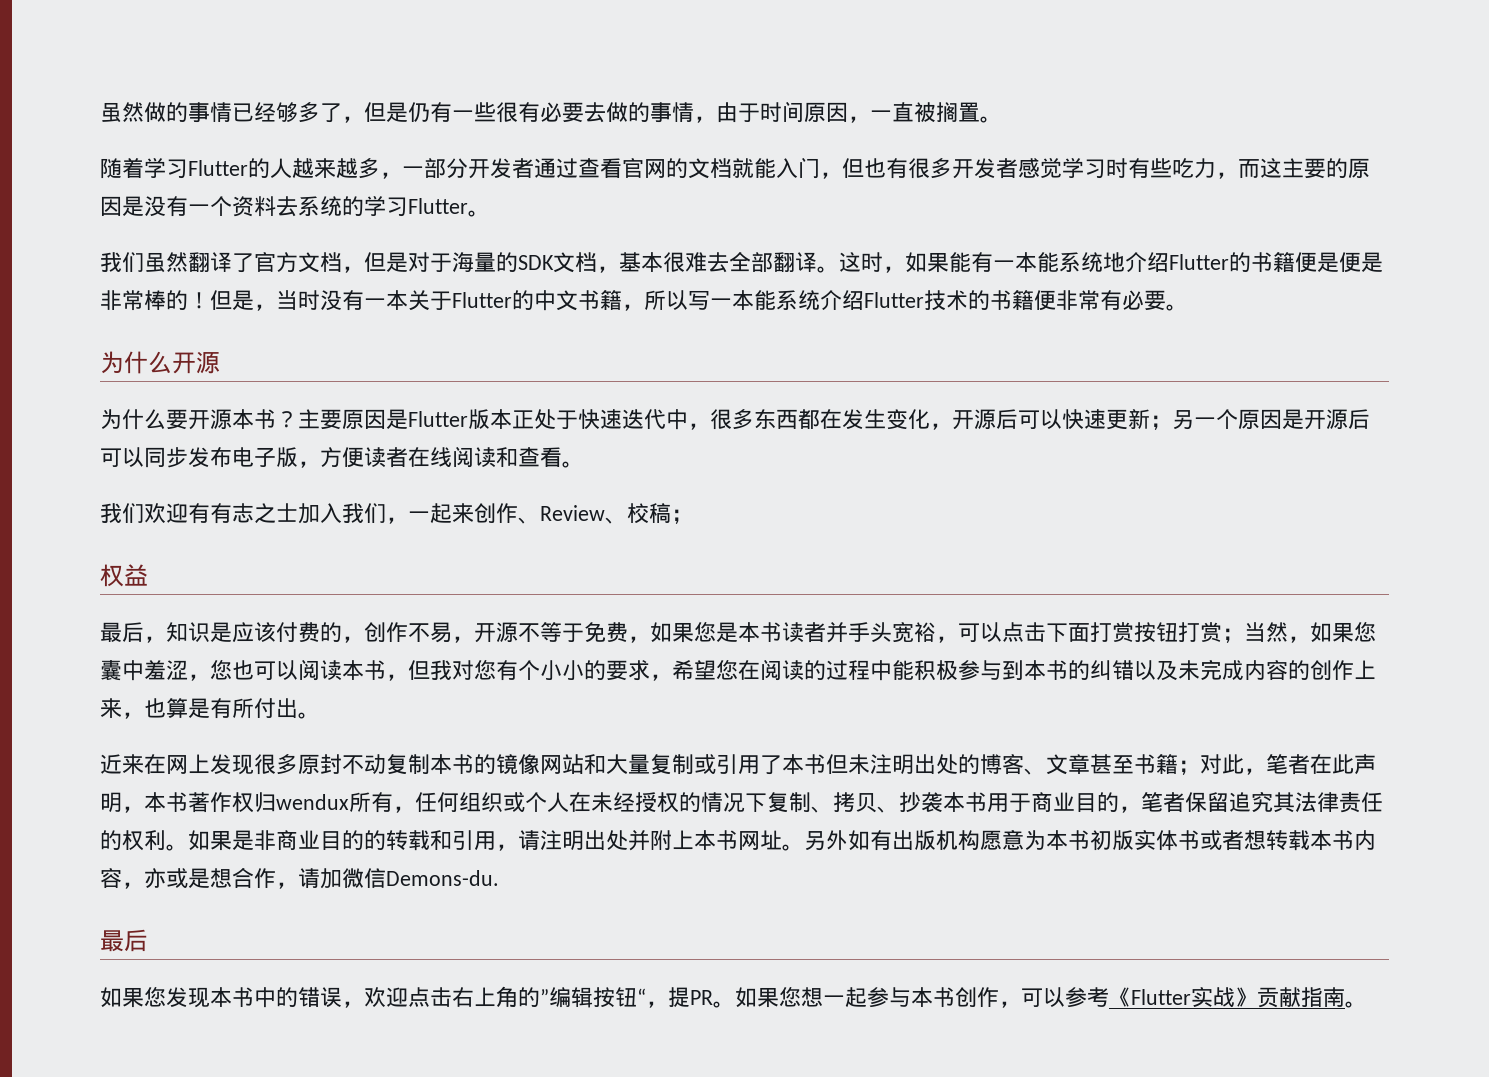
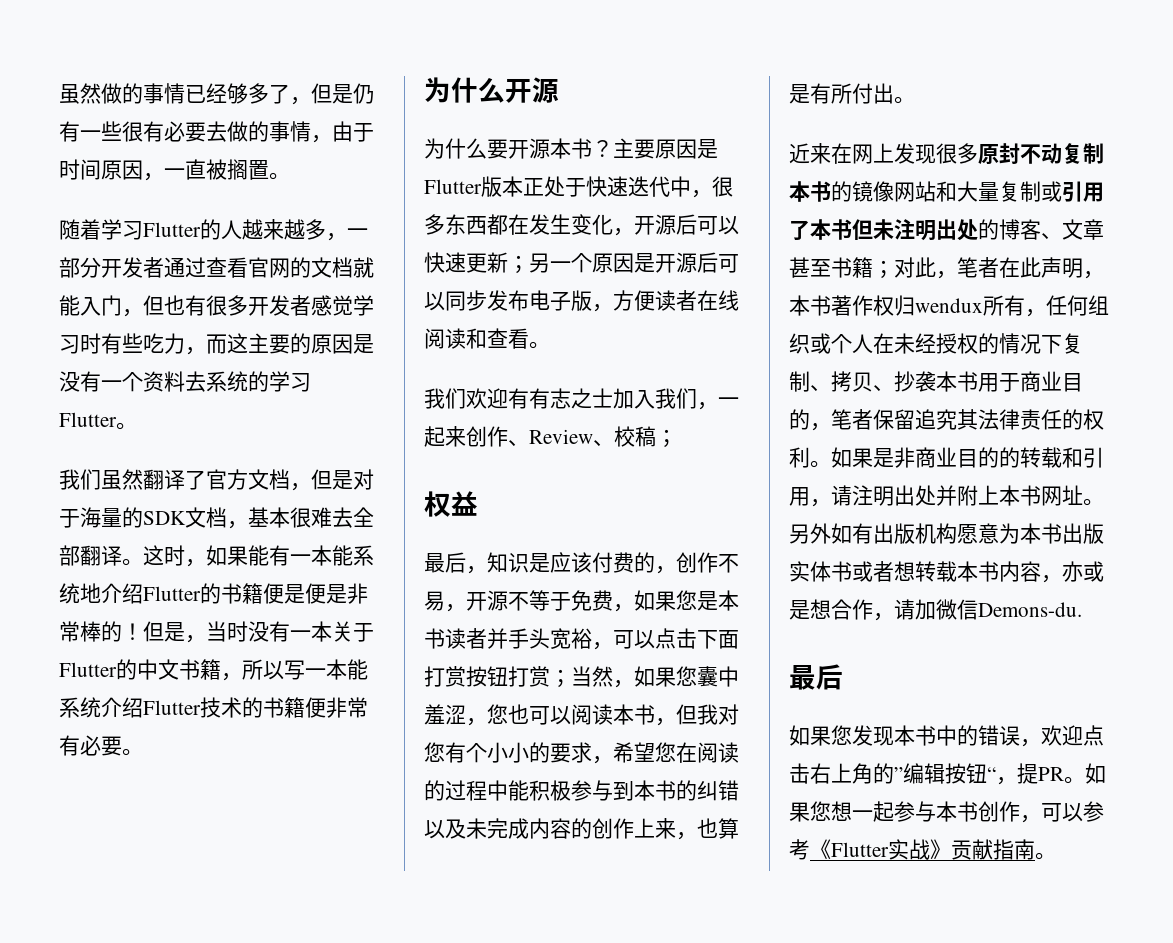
- 另外如有出版机构愿意为本书初版实体书或者想转载本书内容，亦或是想合作，请加微信Demons-du.
+ 另外如有出版机构愿意为本书出版实体书或者想转载本书内容，亦或是想合作，请加微信Demons-du.

